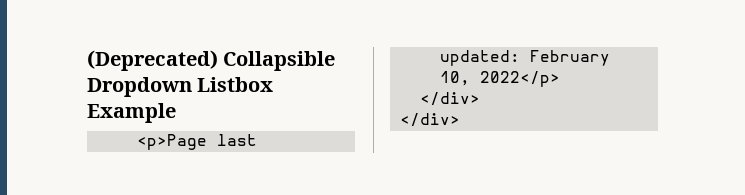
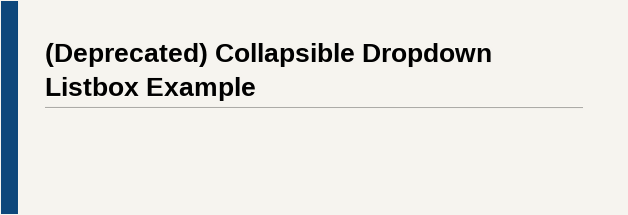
- <p>Page last updated: February 10, 2022</p>
- </div>
- </div>

